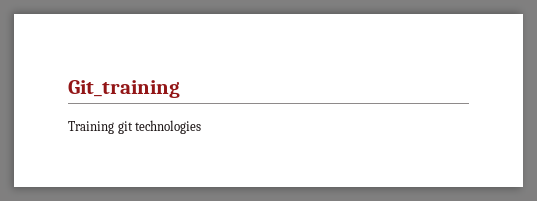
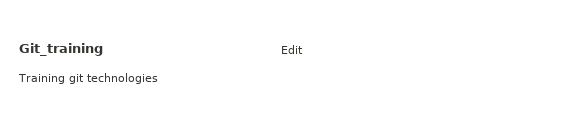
+ Edit

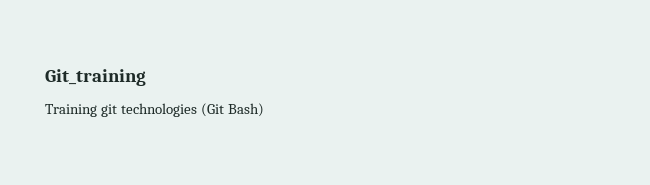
- Training git technologies
- Edit
+ Training git technologies (Git Bash)

